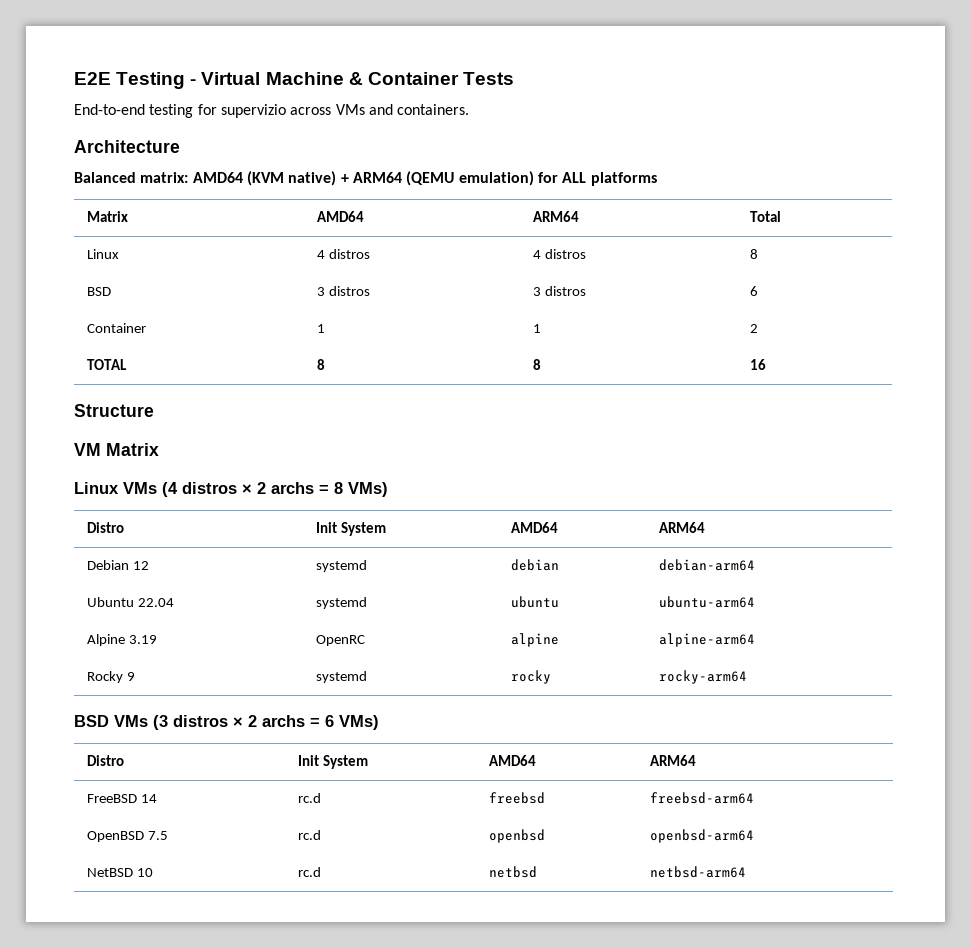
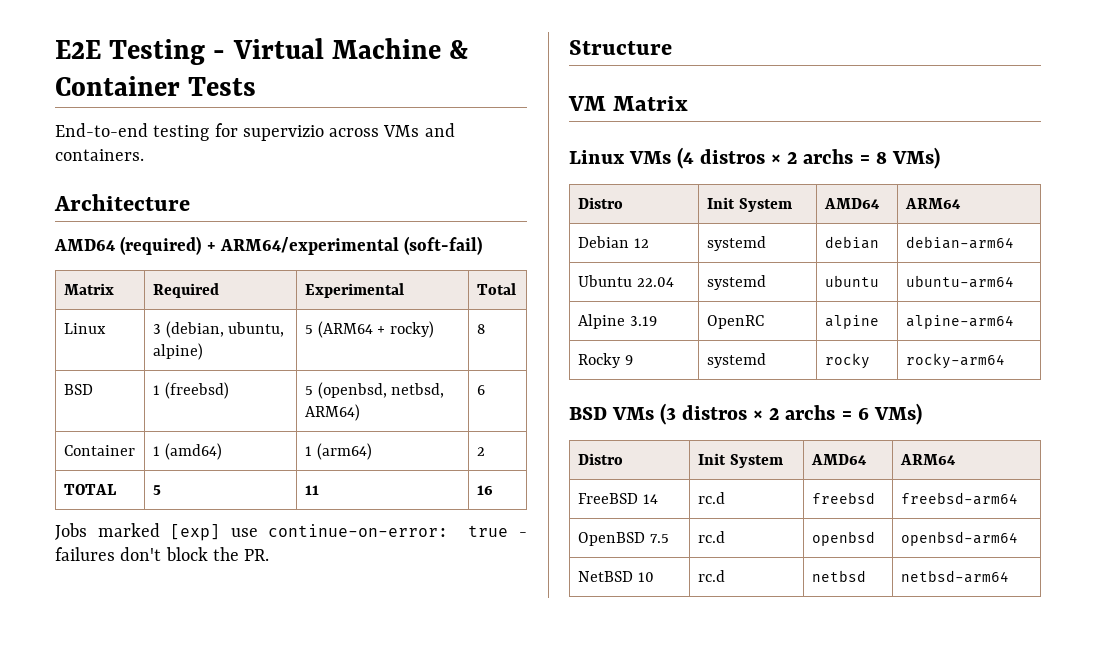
- Balanced matrix: AMD64 (KVM native) + ARM64 (QEMU emulation) for ALL platforms
+ AMD64 (required) + ARM64/experimental (soft-fail)
- Matrix | AMD64 | ARM64 | Total
+ Matrix | Required | Experimental | Total
- Linux | 4 distros | 4 distros | 8
- BSD | 3 distros | 3 distros | 6
+ Linux | 3 (debian, ubuntu, alpine) | 5 (ARM64 + rocky) | 8
+ BSD | 1 (freebsd) | 5 (openbsd, netbsd, ARM64) | 6
- Container | 1 | 1 | 2
+ Container | 1 (amd64) | 1 (arm64) | 2
- TOTAL | 8 | 8 | 16
+ TOTAL | 5 | 11 | 16
+ Jobs marked [exp] use continue-on-error: true - failures don't block the PR.

